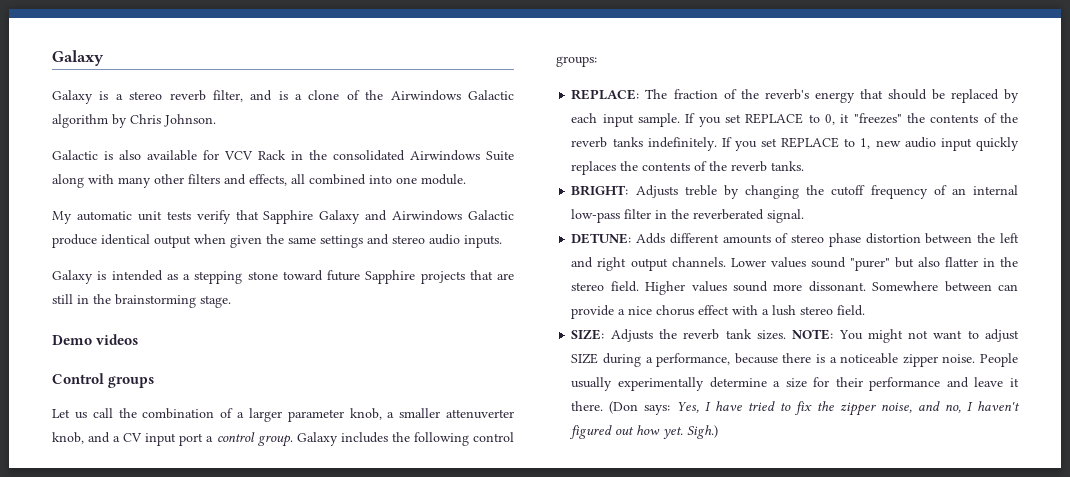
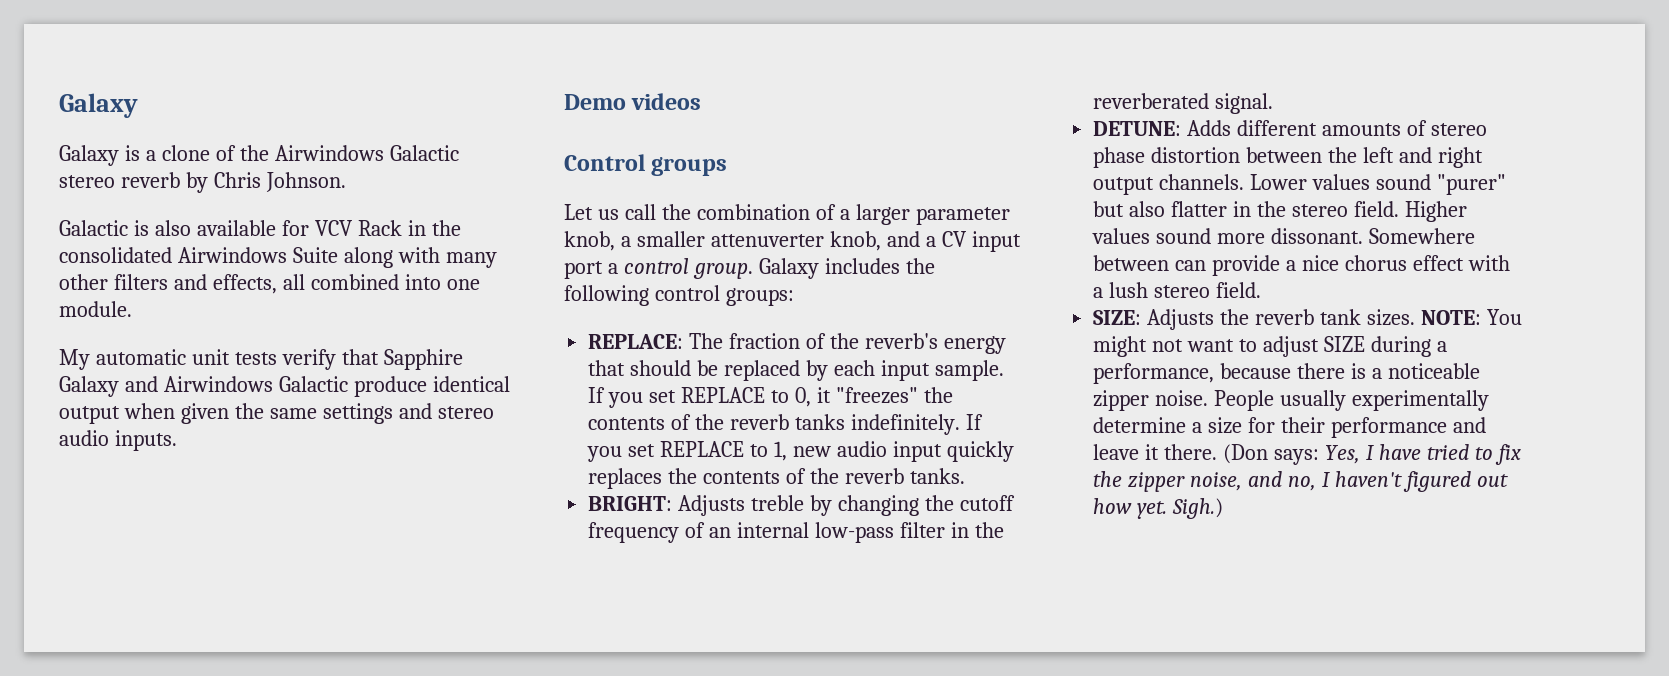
- Galaxy is a stereo reverb filter, and is a clone of the Airwindows Galactic algorithm by Chris Johnson.
+ Galaxy is a clone of the Airwindows Galactic stereo reverb by Chris Johnson.
- Galaxy is intended as a stepping stone toward future Sapphire projects that are still in the brainstorming stage.

